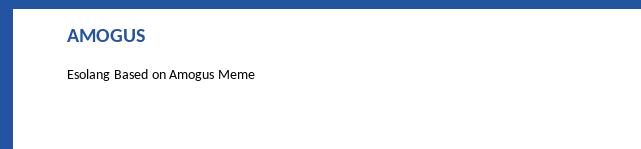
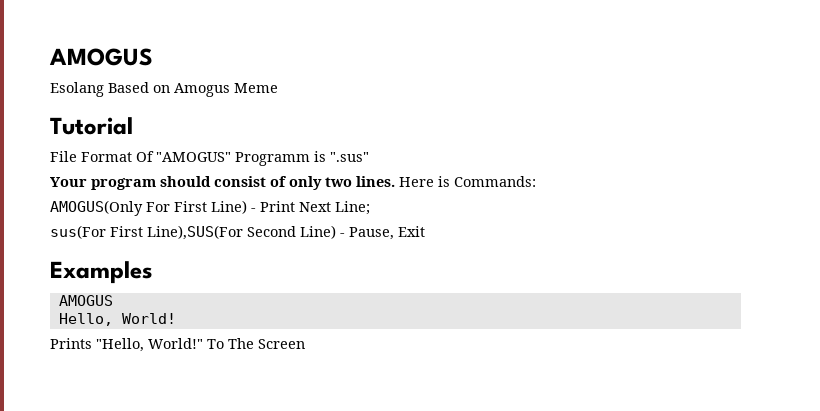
+ Tutorial
+ File Format Of "AMOGUS" Programm is ".sus"
+ Your program should consist of only two lines. Here is Commands:
+ AMOGUS(Only For First Line) - Print Next Line;
+ sus(For First Line),SUS(For Second Line) - Pause, Exit
+ Examples
+ AMOGUS
+ Hello, World!
+ Prints "Hello, World!" To The Screen

